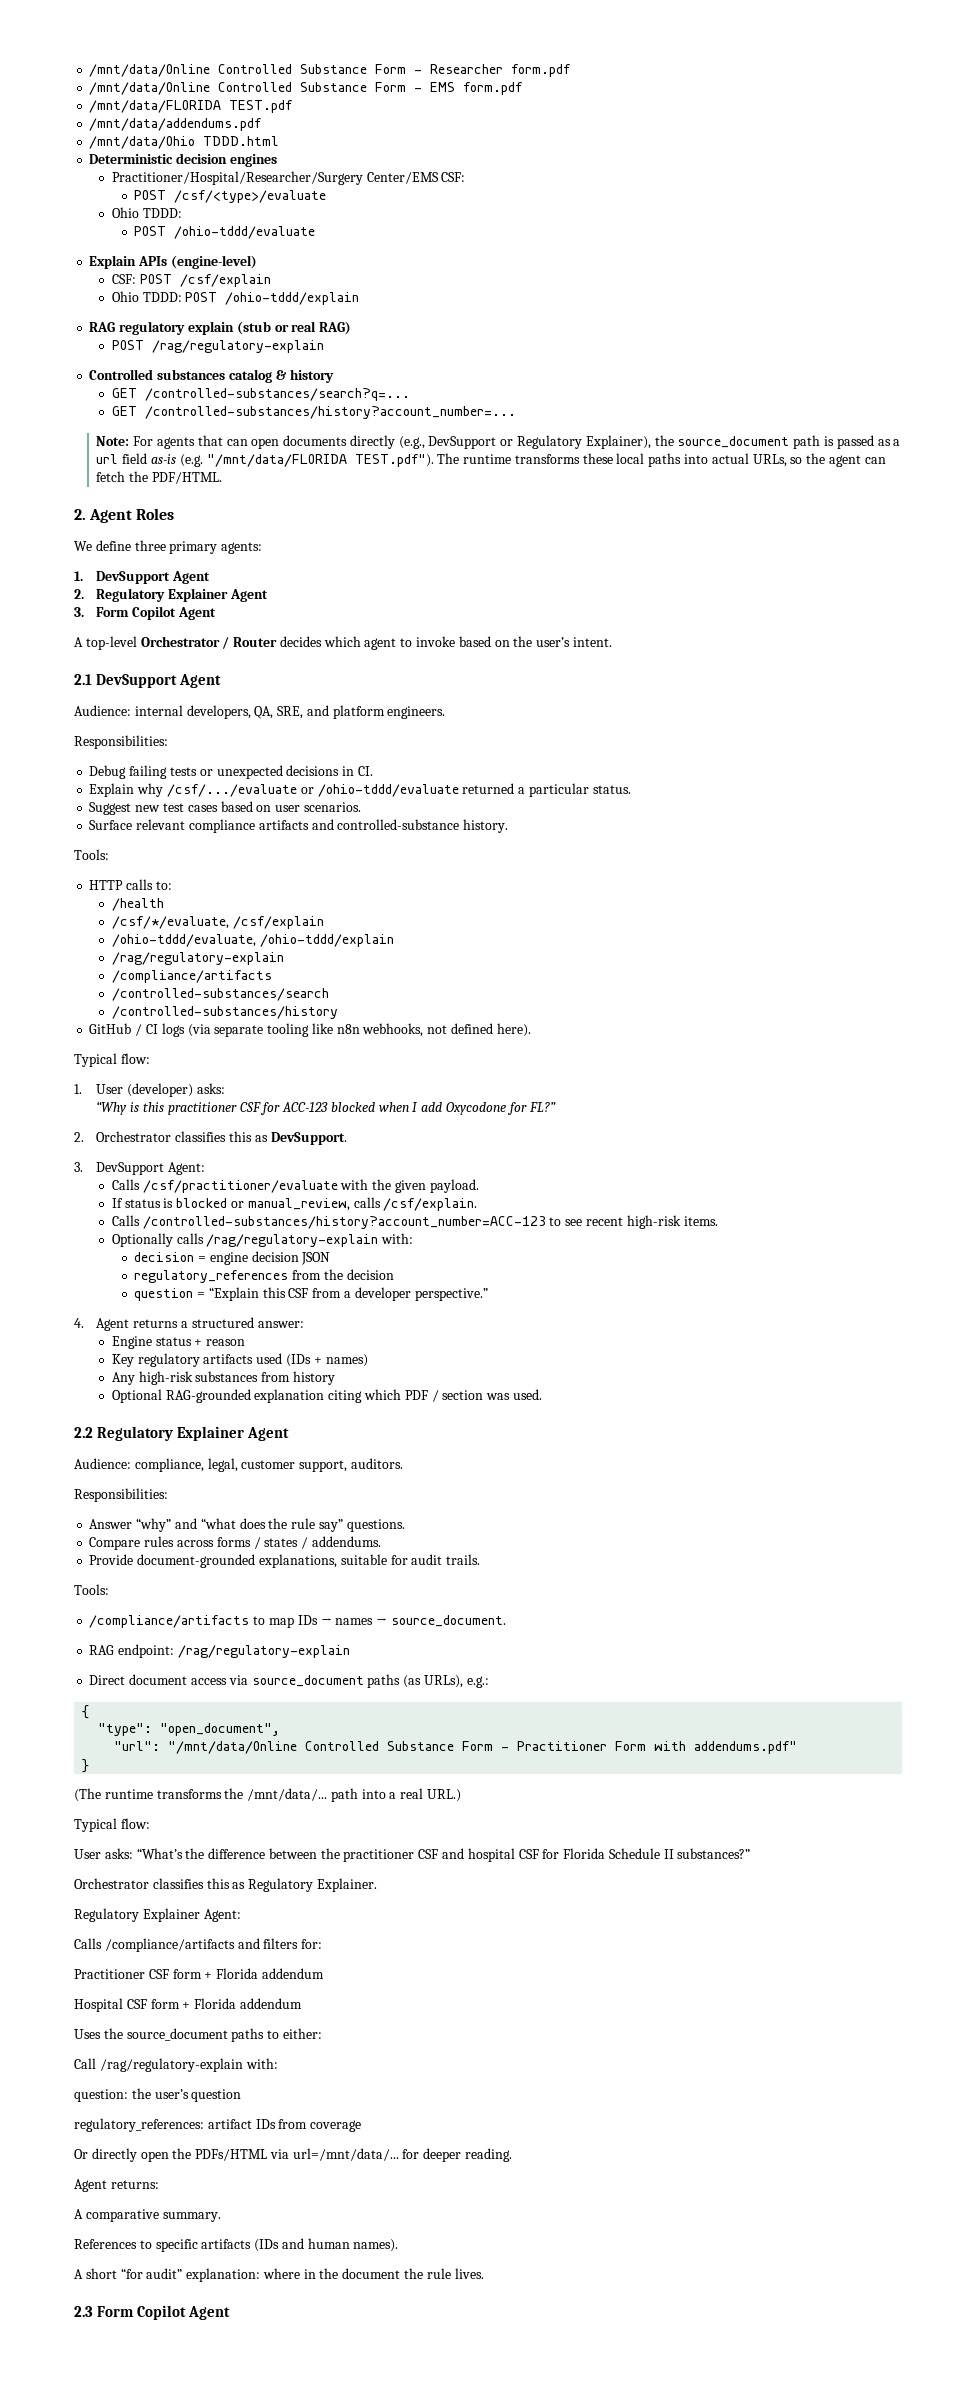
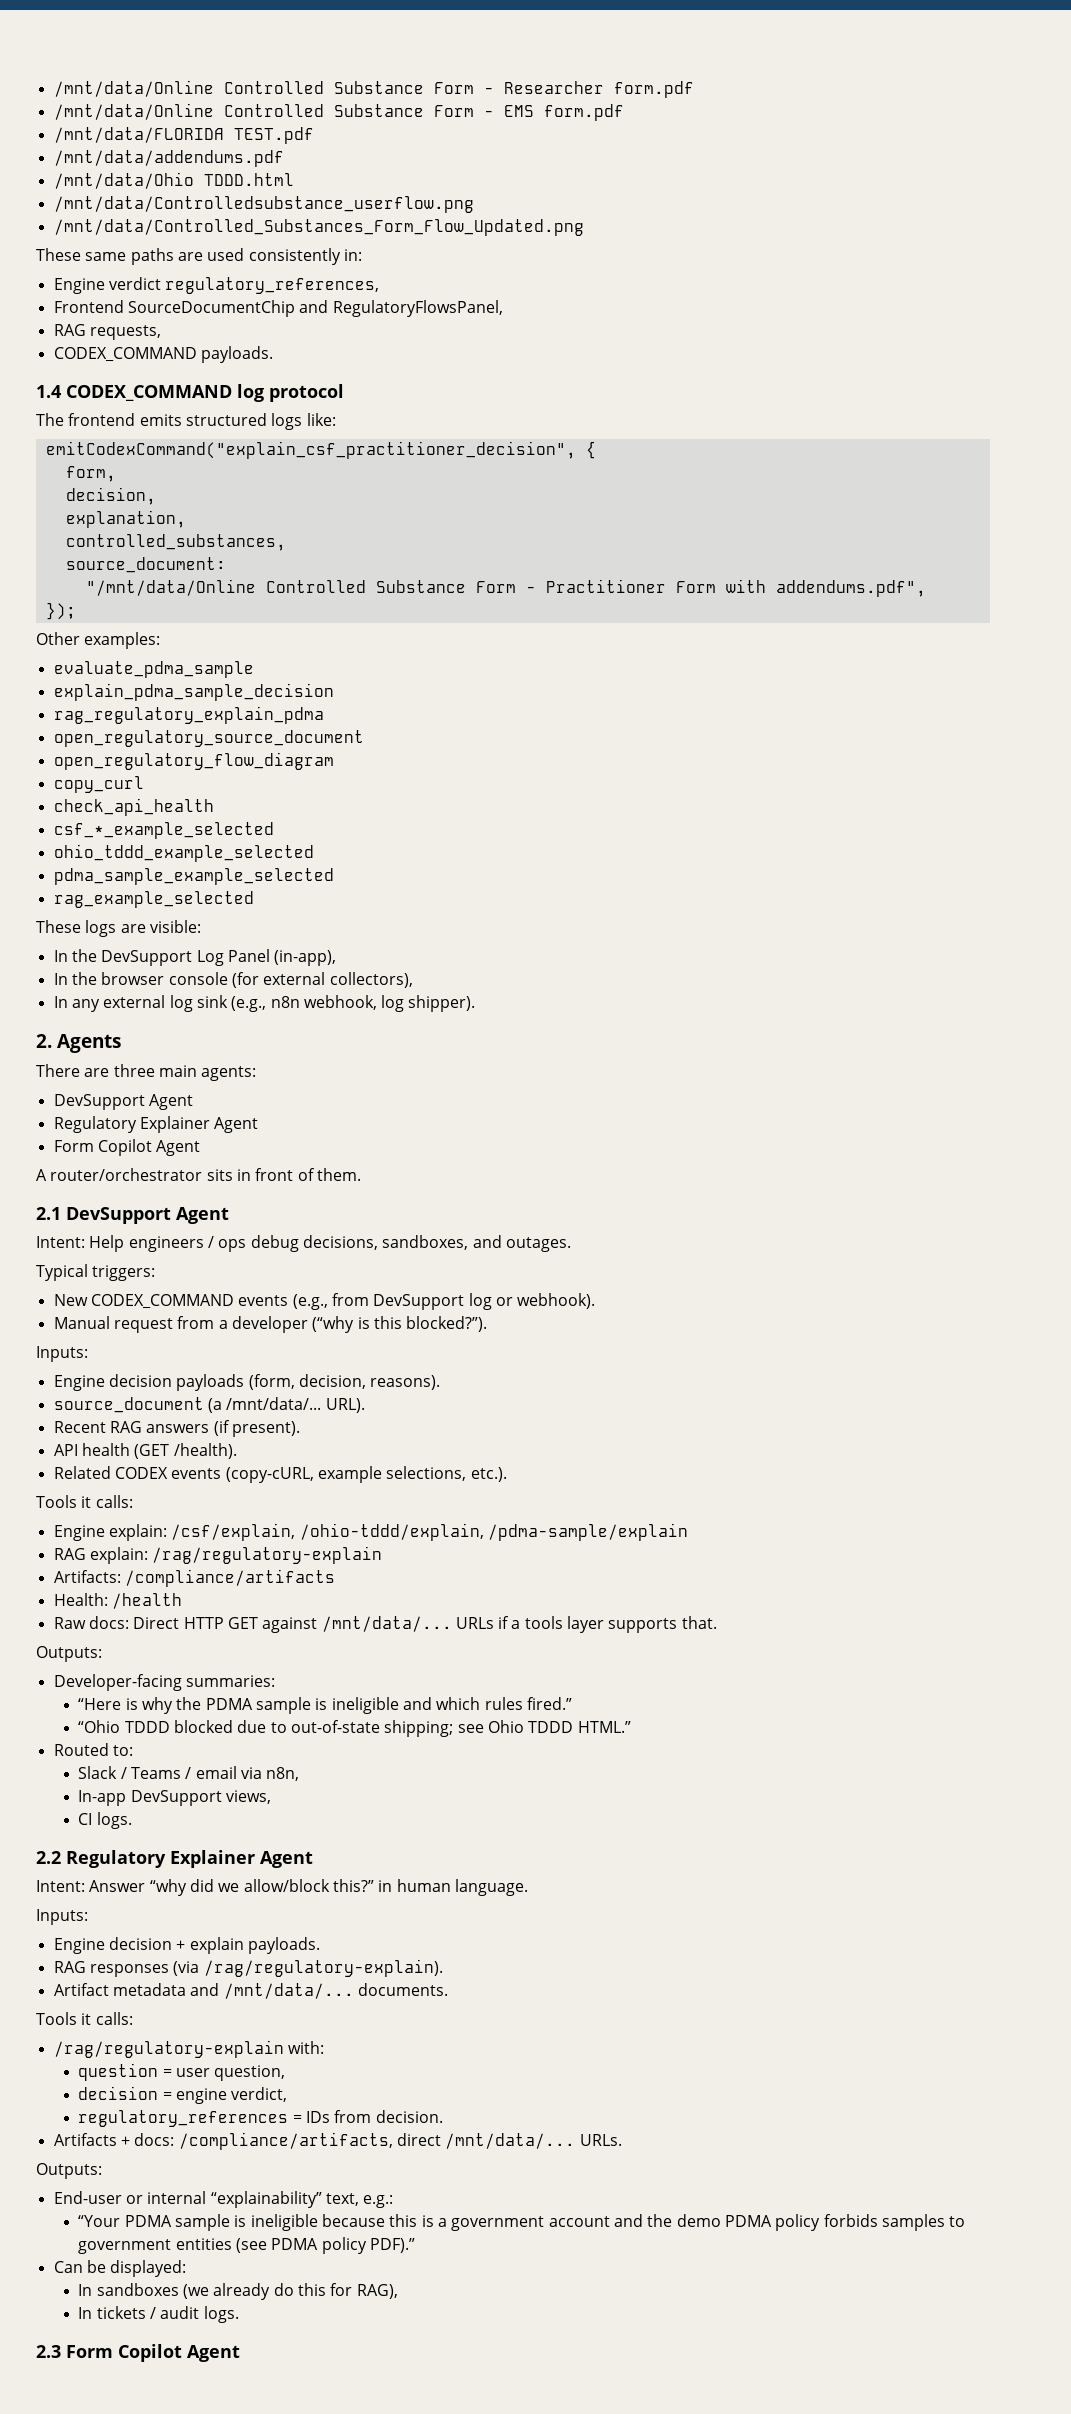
- Deterministic decision engines
- Practitioner/Hospital/Researcher/Surgery Center/EMS CSF:
- POST /csf/<type>/evaluate
- Ohio TDDD:
- POST /ohio-tddd/evaluate
- Explain APIs (engine-level)
- CSF: POST /csf/explain
- Ohio TDDD: POST /ohio-tddd/explain
- RAG regulatory explain (stub or real RAG)
- POST /rag/regulatory-explain
- Controlled substances catalog & history
- GET /controlled-substances/search?q=...
- GET /controlled-substances/history?account_number=...
- Note: For agents that can open documents directly (e.g., DevSupport or Regulatory Explainer), the source_document path is passed as a url field as-is (e.g. "/mnt/data/FLORIDA TEST.pdf"). The runtime transforms these local paths into actual URLs, so the agent can fetch the PDF/HTML.
- 2. Agent Roles
- We define three primary agents:
- 1. DevSupport Agent
- 2. Regulatory Explainer Agent
- 3. Form Copilot Agent
- A top-level Orchestrator / Router decides which agent to invoke based on the user’s intent.
+ /mnt/data/Controlledsubstance_userflow.png
+ /mnt/data/Controlled_Substances_Form_Flow_Updated.png
+ These same paths are used consistently in:
+ Engine verdict regulatory_references,
+ Frontend SourceDocumentChip and RegulatoryFlowsPanel,
+ RAG requests,
+ CODEX_COMMAND payloads.
+ 1.4 CODEX_COMMAND log protocol
+ The frontend emits structured logs like:
+ emitCodexCommand("explain_csf_practitioner_decision", {
+ form,
+ decision,
+ explanation,
+ controlled_substances,
+ source_document:
+ "/mnt/data/Online Controlled Substance Form - Practitioner Form with addendums.pdf",
+ });
+ Other examples:
+ evaluate_pdma_sample
+ explain_pdma_sample_decision
+ rag_regulatory_explain_pdma
+ open_regulatory_source_document
+ open_regulatory_flow_diagram
+ copy_curl
+ check_api_health
+ csf_*_example_selected
+ ohio_tddd_example_selected
+ pdma_sample_example_selected
+ rag_example_selected
+ These logs are visible:
+ In the DevSupport Log Panel (in-app),
+ In the browser console (for external collectors),
+ In any external log sink (e.g., n8n webhook, log shipper).
+ 2. Agents
+ There are three main agents:
+ DevSupport Agent
+ Regulatory Explainer Agent
+ Form Copilot Agent
+ A router/orchestrator sits in front of them.
  2.1 DevSupport Agent
- Audience: internal developers, QA, SRE, and platform engineers.
- Responsibilities:
- Debug failing tests or unexpected decisions in CI.
- Explain why /csf/.../evaluate or /ohio-tddd/evaluate returned a particular status.
- Suggest new test cases based on user scenarios.
- Surface relevant compliance artifacts and controlled-substance history.
- Tools:
- HTTP calls to:
- /health
- /csf/*/evaluate, /csf/explain
- /ohio-tddd/evaluate, /ohio-tddd/explain
- /rag/regulatory-explain
- /compliance/artifacts
- /controlled-substances/search
- /controlled-substances/history
- GitHub / CI logs (via separate tooling like n8n webhooks, not defined here).
- Typical flow:
- 1. User (developer) asks:
- “Why is this practitioner CSF for ACC-123 blocked when I add Oxycodone for FL?”
- 2. Orchestrator classifies this as DevSupport.
- 3. DevSupport Agent:
- Calls /csf/practitioner/evaluate with the given payload.
- If status is blocked or manual_review, calls /csf/explain.
- Calls /controlled-substances/history?account_number=ACC-123 to see recent high-risk items.
- Optionally calls /rag/regulatory-explain with:
- decision = engine decision JSON
- regulatory_references from the decision
- question = “Explain this CSF from a developer perspective.”
- 4. Agent returns a structured answer:
- Engine status + reason
- Key regulatory artifacts used (IDs + names)
- Any high-risk substances from history
- Optional RAG-grounded explanation citing which PDF / section was used.
+ Intent: Help engineers / ops debug decisions, sandboxes, and outages.
+ Typical triggers:
+ New CODEX_COMMAND events (e.g., from DevSupport log or webhook).
+ Manual request from a developer (“why is this blocked?”).
+ Inputs:
+ Engine decision payloads (form, decision, reasons).
+ source_document (a /mnt/data/... URL).
+ Recent RAG answers (if present).
+ API health (GET /health).
+ Related CODEX events (copy-cURL, example selections, etc.).
+ Tools it calls:
+ Engine explain: /csf/explain, /ohio-tddd/explain, /pdma-sample/explain
+ RAG explain: /rag/regulatory-explain
+ Artifacts: /compliance/artifacts
+ Health: /health
+ Raw docs: Direct HTTP GET against /mnt/data/... URLs if a tools layer supports that.
+ Outputs:
+ Developer-facing summaries:
+ “Here is why the PDMA sample is ineligible and which rules fired.”
+ “Ohio TDDD blocked due to out-of-state shipping; see Ohio TDDD HTML.”
+ Routed to:
+ Slack / Teams / email via n8n,
+ In-app DevSupport views,
+ CI logs.
  2.2 Regulatory Explainer Agent
- Audience: compliance, legal, customer support, auditors.
- Responsibilities:
- Answer “why” and “what does the rule say” questions.
- Compare rules across forms / states / addendums.
- Provide document-grounded explanations, suitable for audit trails.
- Tools:
- /compliance/artifacts to map IDs → names → source_document.
- RAG endpoint: /rag/regulatory-explain
- Direct document access via source_document paths (as URLs), e.g.:
- {
- "type": "open_document",
- "url": "/mnt/data/Online Controlled Substance Form - Practitioner Form with addendums.pdf"
- }
- (The runtime transforms the /mnt/data/... path into a real URL.)
- Typical flow:
- User asks: “What’s the difference between the practitioner CSF and hospital CSF for Florida Schedule II substances?”
- Orchestrator classifies this as Regulatory Explainer.
- Regulatory Explainer Agent:
- Calls /compliance/artifacts and filters for:
- Practitioner CSF form + Florida addendum
- Hospital CSF form + Florida addendum
- Uses the source_document paths to either:
- Call /rag/regulatory-explain with:
- question: the user’s question
- regulatory_references: artifact IDs from coverage
- Or directly open the PDFs/HTML via url=/mnt/data/... for deeper reading.
- Agent returns:
- A comparative summary.
- References to specific artifacts (IDs and human names).
- A short “for audit” explanation: where in the document the rule lives.
+ Intent: Answer “why did we allow/block this?” in human language.
+ Inputs:
+ Engine decision + explain payloads.
+ RAG responses (via /rag/regulatory-explain).
+ Artifact metadata and /mnt/data/... documents.
+ Tools it calls:
+ /rag/regulatory-explain with:
+ question = user question,
+ decision = engine verdict,
+ regulatory_references = IDs from decision.
+ Artifacts + docs: /compliance/artifacts, direct /mnt/data/... URLs.
+ Outputs:
+ End-user or internal “explainability” text, e.g.:
+ “Your PDMA sample is ineligible because this is a government account and the demo PDMA policy forbids samples to government entities (see PDMA policy PDF).”
+ Can be displayed:
+ In sandboxes (we already do this for RAG),
+ In tickets / audit logs.

